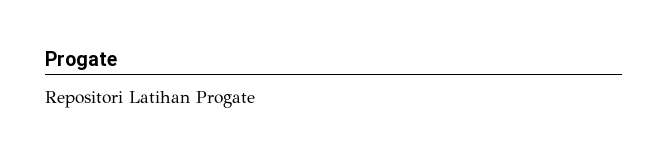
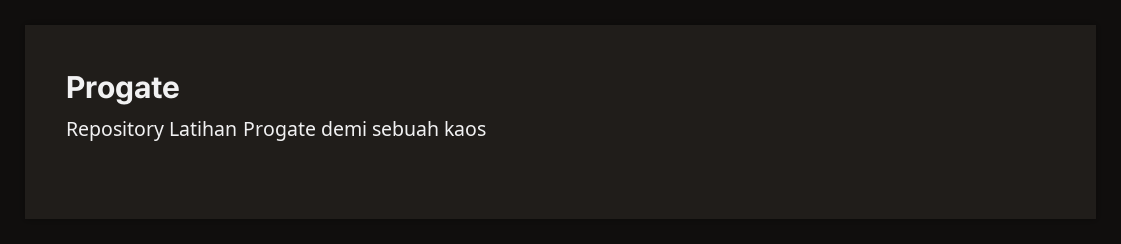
- Repositori Latihan Progate
+ Repository Latihan Progate demi sebuah kaos

